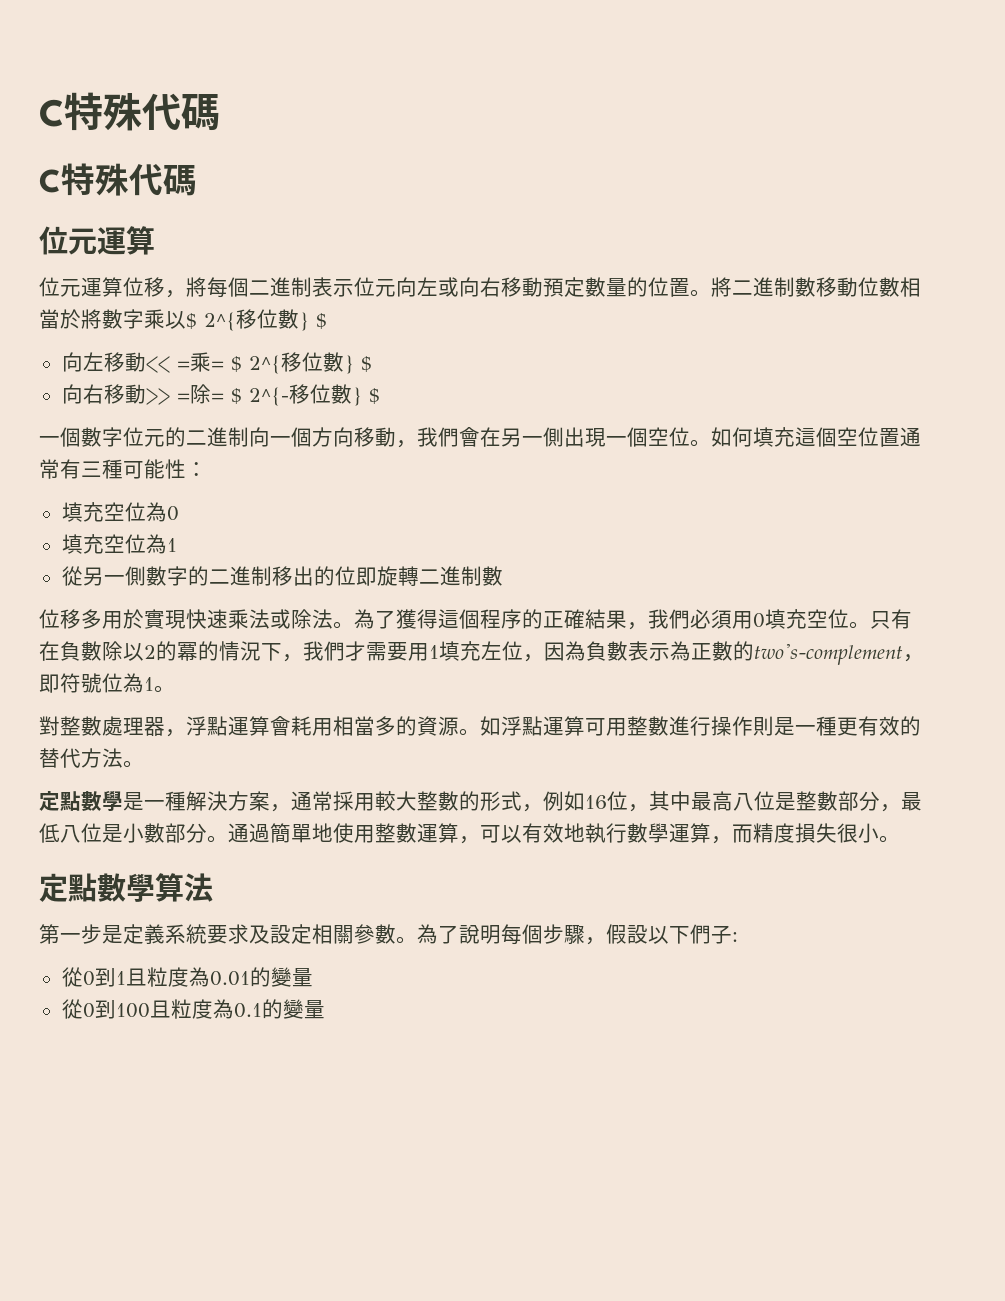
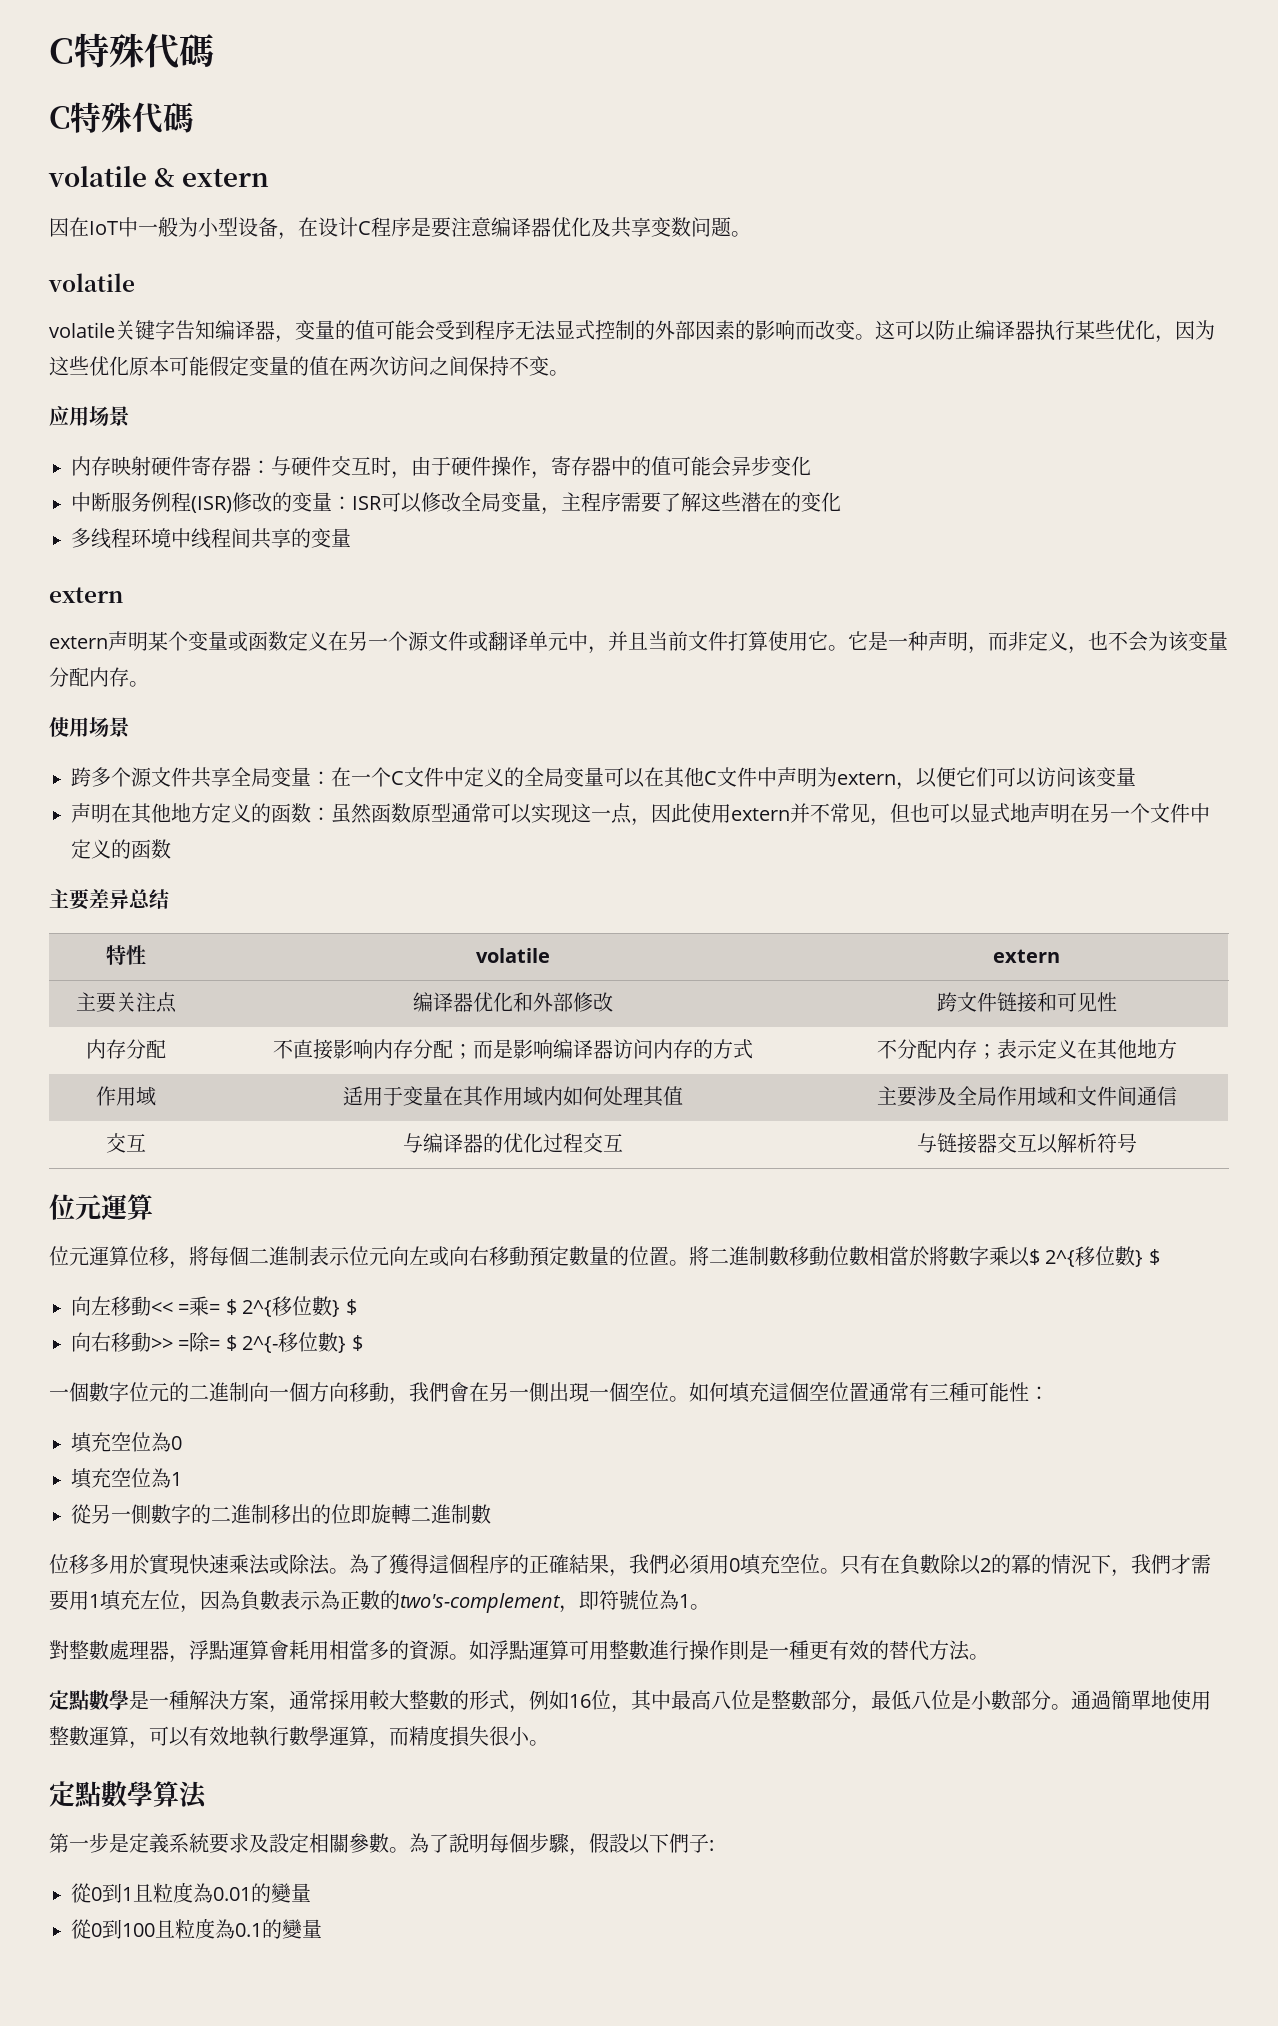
+ volatile & extern
+ 因在IoT中一般为小型设备，在设计C程序是要注意编译器优化及共享变数问题。
+ volatile
+ volatile关键字告知编译器，变量的值可能会受到程序无法显式控制的外部因素的影响而改变。这可以防止编译器执行某些优化，因为这些优化原本可能假定变量的值在两次访问之间保持不变。
+ 应用场景
+ 内存映射硬件寄存器：与硬件交互时，由于硬件操作，寄存器中的值可能会异步变化
+ 中断服务例程(ISR)修改的变量：ISR可以修改全局变量，主程序需要了解这些潜在的变化
+ 多线程环境中线程间共享的变量
+ extern
+ extern声明某个变量或函数定义在另一个源文件或翻译单元中，并且当前文件打算使用它。它是一种声明，而非定义，也不会为该变量分配内存。
+ 使用场景
+ 跨多个源文件共享全局变量：在一个C文件中定义的全局变量可以在其他C文件中声明为extern，以便它们可以访问该变量
+ 声明在其他地方定义的函数：虽然函数原型通常可以实现这一点，因此使用extern并不常见，但也可以显式地声明在另一个文件中定义的函数
+ 主要差异总结
+ 特性 | volatile | extern
+ 主要关注点 | 编译器优化和外部修改 | 跨文件链接和可见性
+ 内存分配 | 不直接影响内存分配；而是影响编译器访问内存的方式 | 不分配内存；表示定义在其他地方
+ 作用域 | 适用于变量在其作用域内如何处理其值 | 主要涉及全局作用域和文件间通信
+ 交互 | 与编译器的优化过程交互 | 与链接器交互以解析符号

